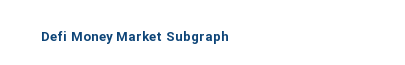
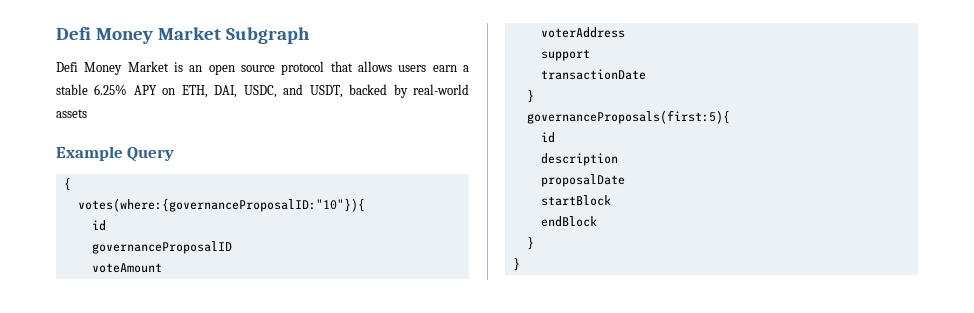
+ Defi Money Market is an open source protocol that allows users earn a stable 6.25% APY on ETH, DAI, USDC, and USDT, backed by real-world assets
+ Example Query
+ {
+ votes(where:{governanceProposalID:"10"}){
+ id
+ governanceProposalID
+ voteAmount
+ voterAddress
+ support
+ transactionDate
+ }
+ governanceProposals(first:5){
+ id
+ description
+ proposalDate
+ startBlock
+ endBlock
+ }
+ }

